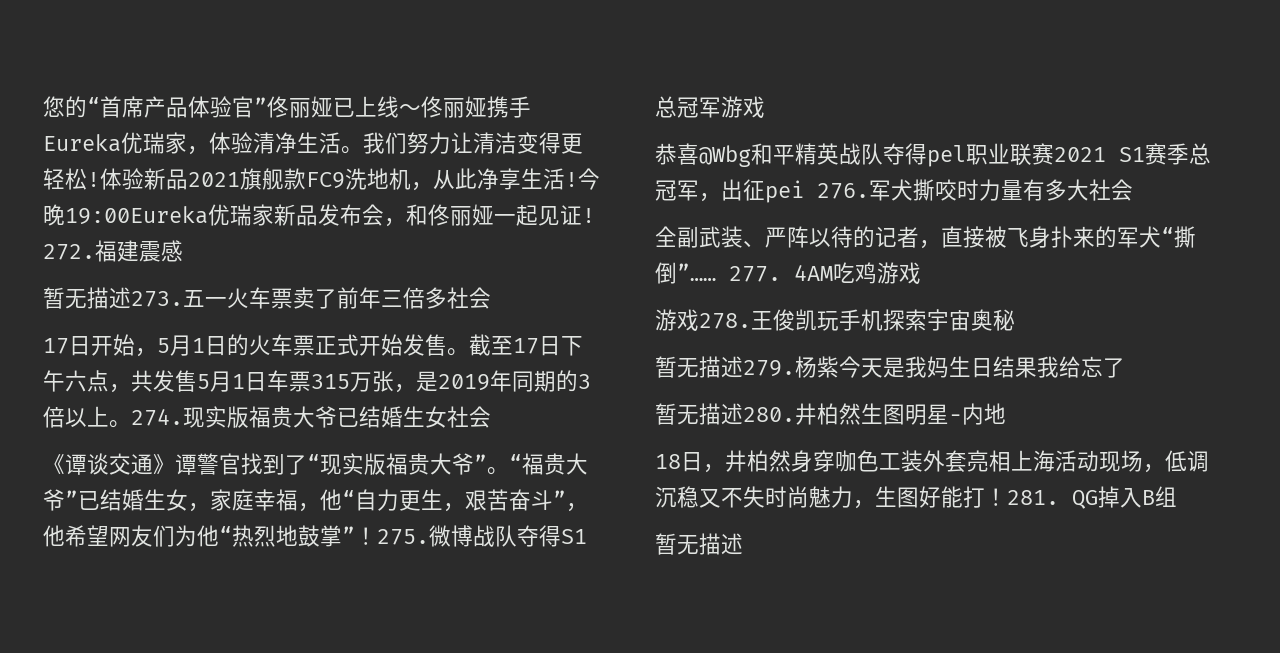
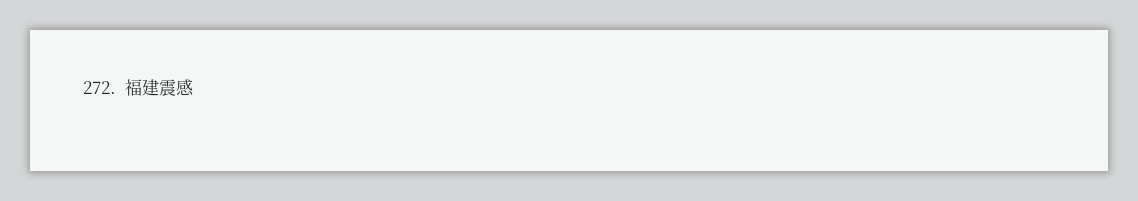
- 您的“首席产品体验官”佟丽娅已上线～佟丽娅携手Eureka优瑞家，体验清净生活。我们努力让清洁变得更轻松!体验新品2021旗舰款FC9洗地机，从此净享生活!今晚19:00Eureka优瑞家新品发布会，和佟丽娅一起见证! 272.福建震感
- 暂无描述273.五一火车票卖了前年三倍多社会
- 17日开始，5月1日的火车票正式开始发售。截至17日下午六点，共发售5月1日车票315万张，是2019年同期的3倍以上。274.现实版福贵大爷已结婚生女社会
- 《谭谈交通》谭警官找到了“现实版福贵大爷”。“福贵大爷”已结婚生女，家庭幸福，他“自力更生，艰苦奋斗”，他希望网友们为他“热烈地鼓掌”！275.微博战队夺得S1总冠军游戏
- 恭喜@Wbg和平精英战队夺得pel职业联赛2021 S1赛季总冠军，出征pei 276.军犬撕咬时力量有多大社会
- 全副武装、严阵以待的记者，直接被飞身扑来的军犬“撕倒”…… 277. 4AM吃鸡游戏
- 游戏278.王俊凯玩手机探索宇宙奥秘
- 暂无描述279.杨紫今天是我妈生日结果我给忘了
- 暂无描述280.井柏然生图明星-内地
- 18日，井柏然身穿咖色工装外套亮相上海活动现场，低调沉稳又不失时尚魅力，生图好能打！281. QG掉入B组
- 暂无描述
+ 272.福建震感

